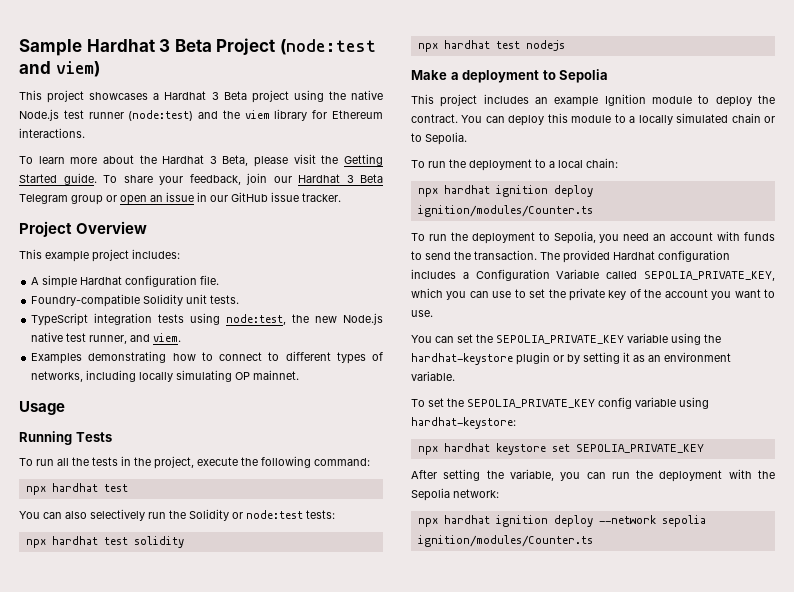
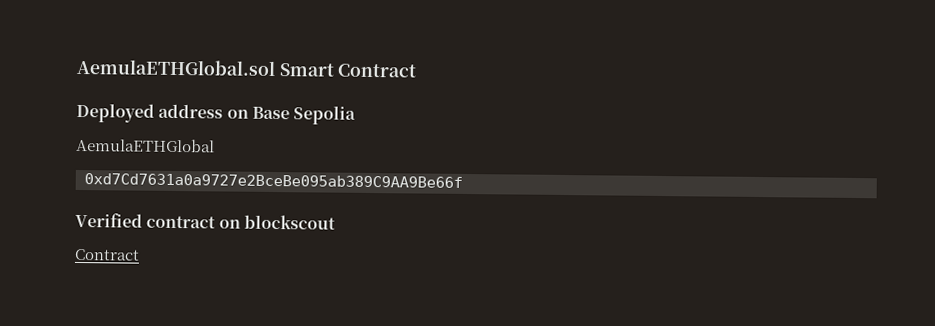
- Sample Hardhat 3 Beta Project (node:test and viem)
- This project showcases a Hardhat 3 Beta project using the native Node.js test runner (node:test) and the viem library for Ethereum interactions.
- To learn more about the Hardhat 3 Beta, please visit the Getting Started guide. To share your feedback, join our Hardhat 3 Beta Telegram group or open an issue in our GitHub issue tracker.
- Project Overview
- This example project includes:
- A simple Hardhat configuration file.
- Foundry-compatible Solidity unit tests.
- TypeScript integration tests using node:test, the new Node.js native test runner, and viem.
- Examples demonstrating how to connect to different types of networks, including locally simulating OP mainnet.
- Usage
- Running Tests
- To run all the tests in the project, execute the following command:
- npx hardhat test
- You can also selectively run the Solidity or node:test tests:
- npx hardhat test solidity
- npx hardhat test nodejs
- Make a deployment to Sepolia
- This project includes an example Ignition module to deploy the contract. You can deploy this module to a locally simulated chain or to Sepolia.
- To run the deployment to a local chain:
- npx hardhat ignition deploy ignition/modules/Counter.ts
- To run the deployment to Sepolia, you need an account with funds to send the transaction. The provided Hardhat configuration includes a Configuration Variable called SEPOLIA_PRIVATE_KEY, which you can use to set the private key of the account you want to use.
- You can set the SEPOLIA_PRIVATE_KEY variable using the hardhat-keystore plugin or by setting it as an environment variable.
- To set the SEPOLIA_PRIVATE_KEY config variable using hardhat-keystore:
- npx hardhat keystore set SEPOLIA_PRIVATE_KEY
- After setting the variable, you can run the deployment with the Sepolia network:
- npx hardhat ignition deploy --network sepolia ignition/modules/Counter.ts
+ AemulaETHGlobal.sol Smart Contract
+ Deployed address on Base Sepolia
+ AemulaETHGlobal
+ 0xd7Cd7631a0a9727e2BceBe095ab389C9AA9Be66f
+ Verified contract on blockscout
+ Contract

